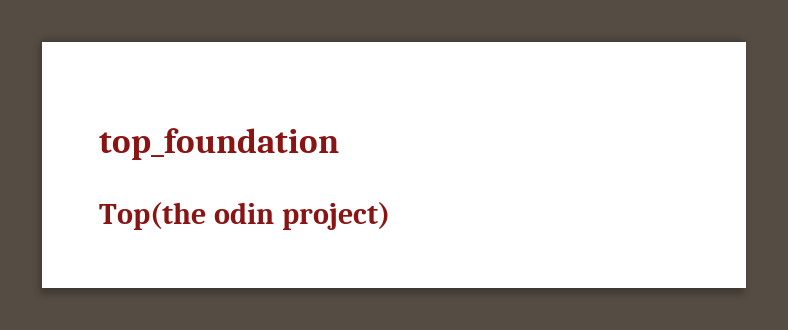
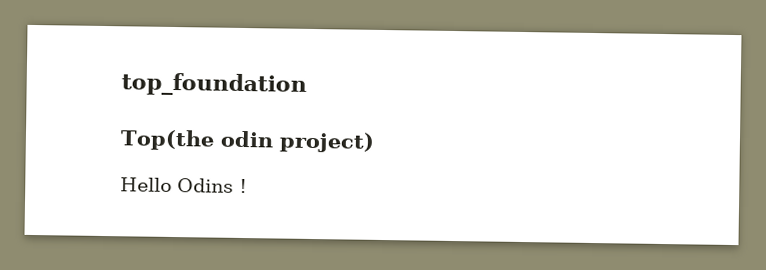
+ Hello Odins !

